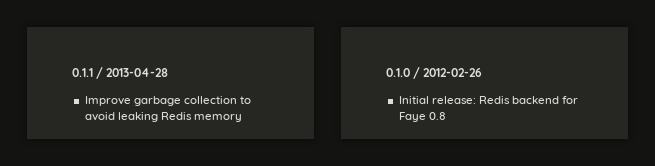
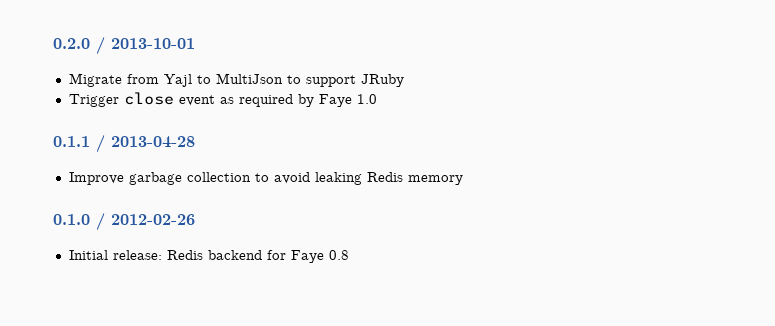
+ 0.2.0 / 2013-10-01
+ Migrate from Yajl to MultiJson to support JRuby
+ Trigger close event as required by Faye 1.0

